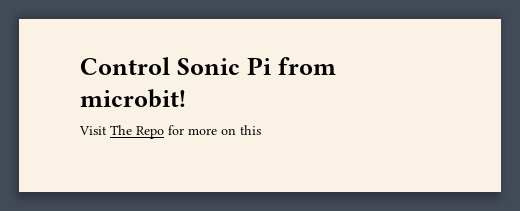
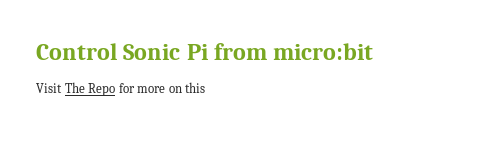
- Control Sonic Pi from microbit!
+ Control Sonic Pi from micro:bit

